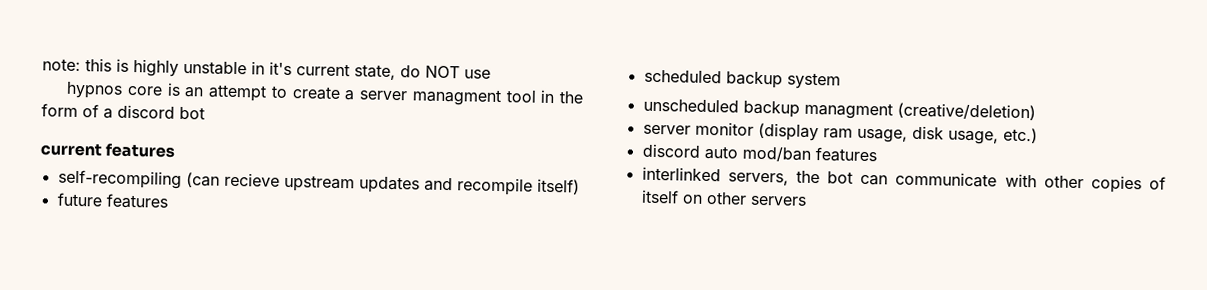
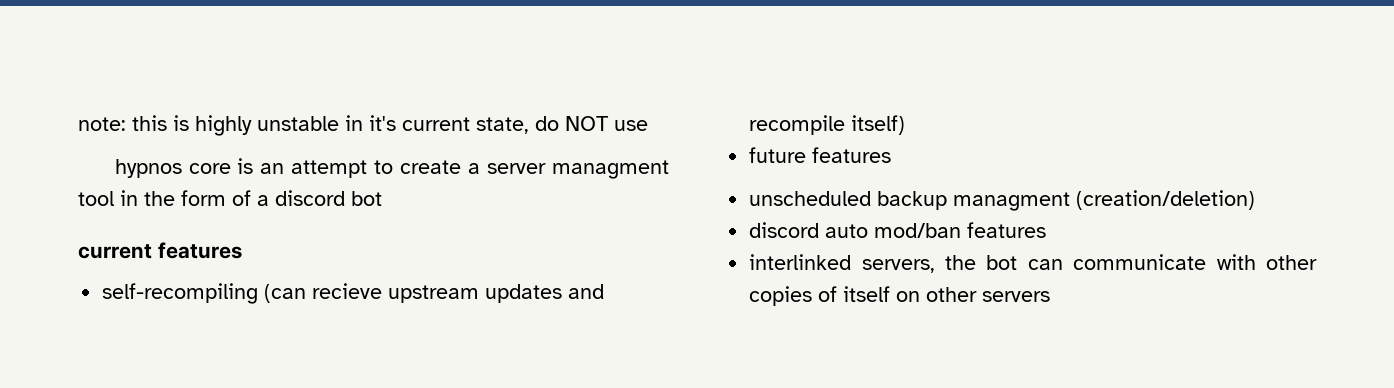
- scheduled backup system
- unscheduled backup managment (creative/deletion)
- server monitor (display ram usage, disk usage, etc.)
+ unscheduled backup managment (creation/deletion)

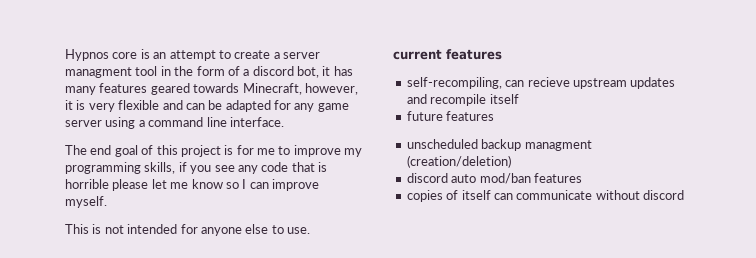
- note: this is highly unstable in it's current state, do NOT use
- hypnos core is an attempt to create a server managment tool in the form of a discord bot
+ Hypnos core is an attempt to create a server managment tool in the form of a discord bot, it has many features geared towards Minecraft, however, it is very flexible and can be adapted for any game server using a command line interface.
+ The end goal of this project is for me to improve my programming skills, if you see any code that is horrible please let me know so I can improve myself.
+ This is not intended for anyone else to use.
- self-recompiling (can recieve upstream updates and recompile itself)
+ self-recompiling, can recieve upstream updates and recompile itself
- interlinked servers, the bot can communicate with other copies of itself on other servers
+ copies of itself can communicate without discord

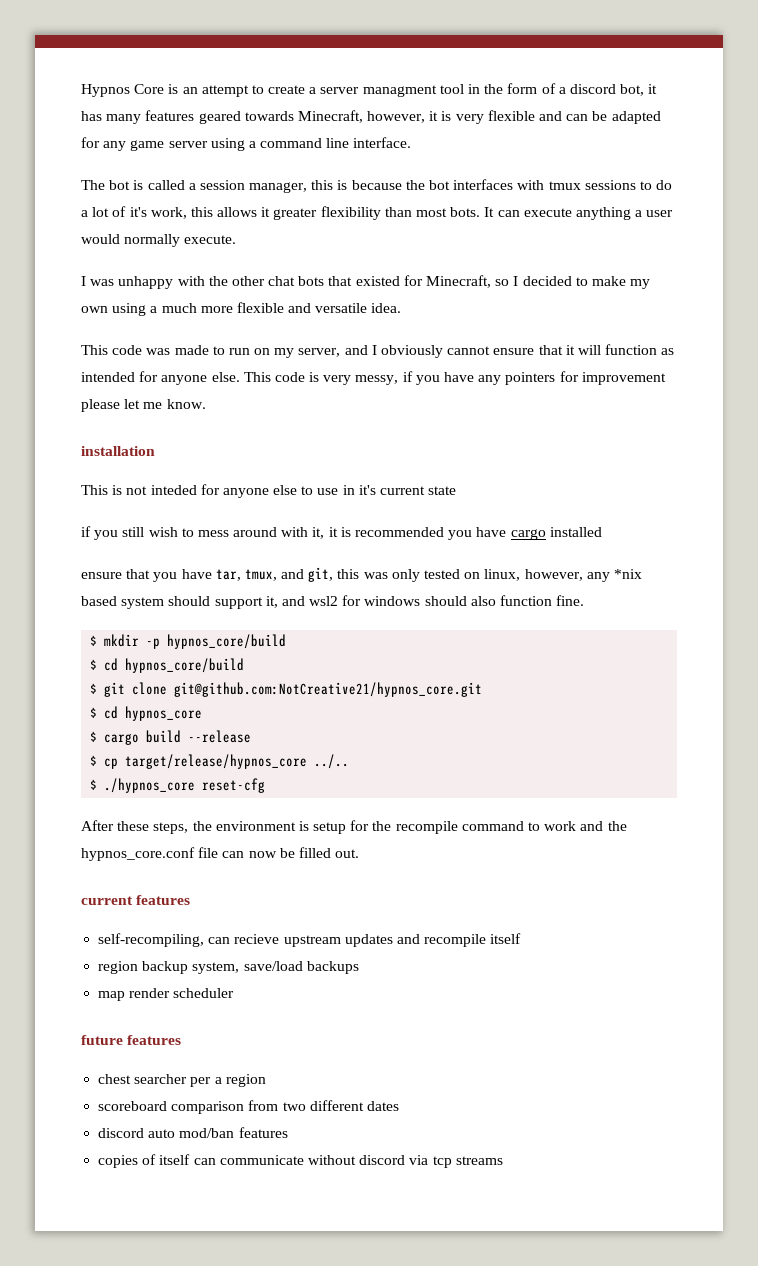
- Hypnos core is an attempt to create a server managment tool in the form of a discord bot, it has many features geared towards Minecraft, however, it is very flexible and can be adapted for any game server using a command line interface.
+ Hypnos Core is an attempt to create a server managment tool in the form of a discord bot, it has many features geared towards Minecraft, however, it is very flexible and can be adapted for any game server using a command line interface.
- The end goal of this project is for me to improve my programming skills, if you see any code that is horrible please let me know so I can improve myself.
+ The bot is called a session manager, this is because the bot interfaces with tmux sessions to do a lot of it's work, this allows it greater flexibility than most bots. It can execute anything a user would normally execute.
+ I was unhappy with the other chat bots that existed for Minecraft, so I decided to make my own using a much more flexible and versatile idea.
+ This code was made to run on my server, and I obviously cannot ensure that it will function as intended for anyone else. This code is very messy, if you have any pointers for improvement please let me know.
+ installation
- This is not intended for anyone else to use.
+ This is not inteded for anyone else to use in it's current state
+ if you still wish to mess around with it, it is recommended you have cargo installed
+ ensure that you have tar, tmux, and git, this was only tested on linux, however, any *nix based system should support it, and wsl2 for windows should also function fine.
+ $ mkdir -p hypnos_core/build
+ $ cd hypnos_core/build
+ $ git clone git@github.com:NotCreative21/hypnos_core.git
+ $ cd hypnos_core
+ $ cargo build --release
+ $ cp target/release/hypnos_core ../..
+ $ ./hypnos_core reset-cfg
+ After these steps, the environment is setup for the recompile command to work and the hypnos_core.conf file can now be filled out.
+ region backup system, save/load backups
+ map render scheduler
  future features
- unscheduled backup managment (creation/deletion)
+ chest searcher per a region
+ scoreboard comparison from two different dates
- copies of itself can communicate without discord
+ copies of itself can communicate without discord via tcp streams

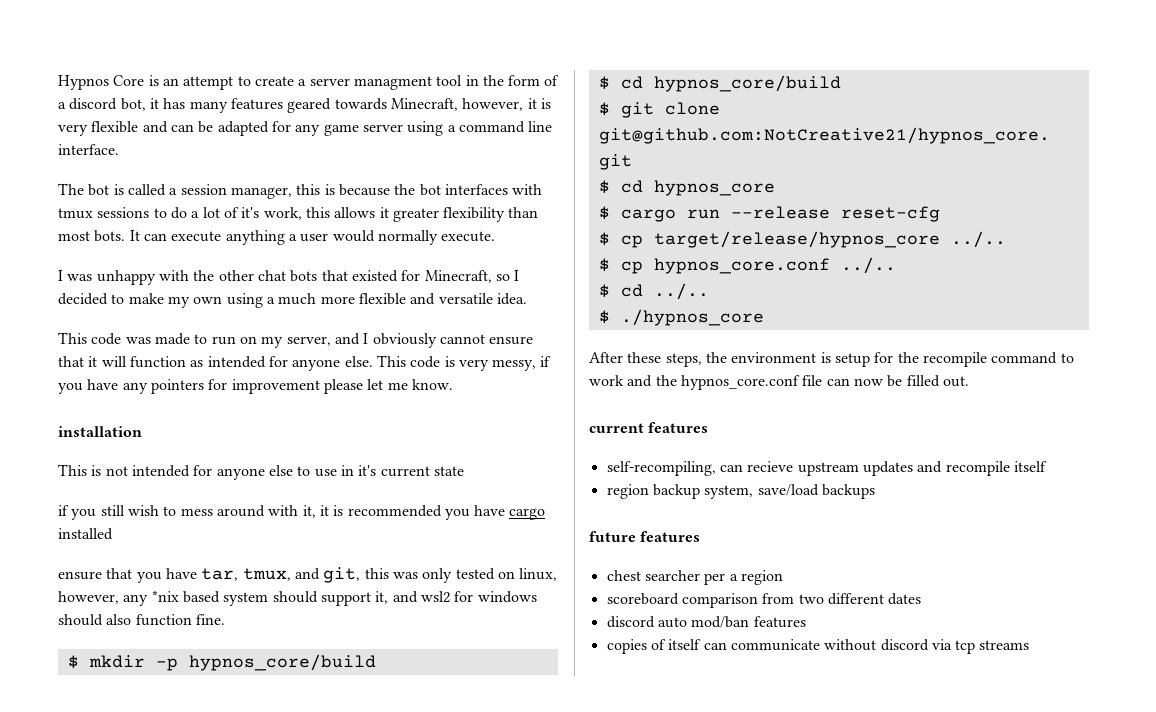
- This is not inteded for anyone else to use in it's current state
+ This is not intended for anyone else to use in it's current state
- $ cargo build --release
+ $ cargo run --release reset-cfg
+ $ cp hypnos_core.conf ../..
+ $ cd ../..
- $ ./hypnos_core reset-cfg
+ $ ./hypnos_core
- map render scheduler

